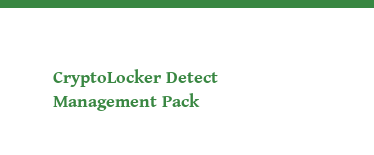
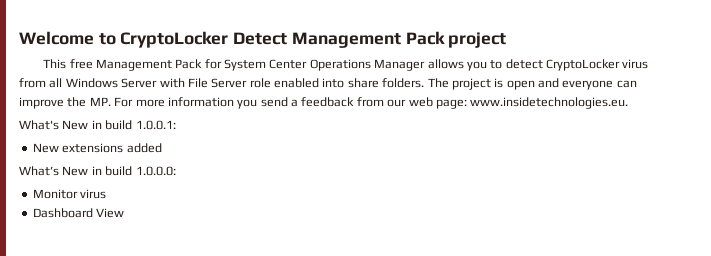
- CryptoLocker Detect Management Pack
+ Welcome to CryptoLocker Detect Management Pack project
+ This free Management Pack for System Center Operations Manager allows you to detect CryptoLocker virus from all Windows Server with File Server role enabled into share folders. The project is open and everyone can improve the MP. For more information you send a feedback from our web page: www.insidetechnologies.eu.
+ What's New in build 1.0.0.1:
+ New extensions added
+ What’s New in build 1.0.0.0:
+ Monitor virus
+ Dashboard View

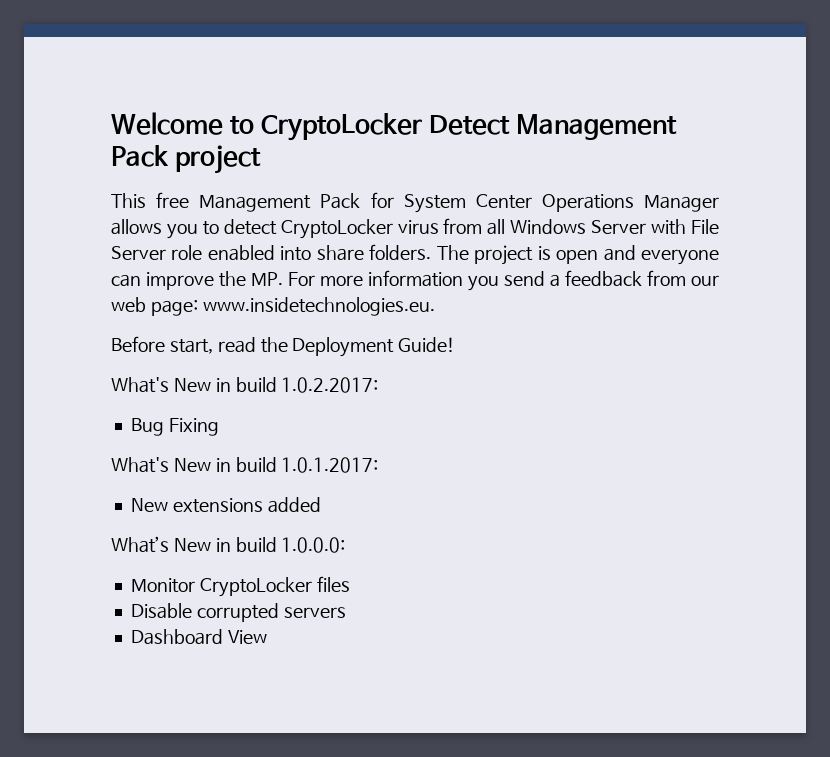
- What's New in build 1.0.0.1:
+ Before start, read the Deployment Guide!
+ What's New in build 1.0.2.2017:
+ Bug Fixing
+ What's New in build 1.0.1.2017:
- Monitor virus
+ Monitor CryptoLocker files
+ Disable corrupted servers

